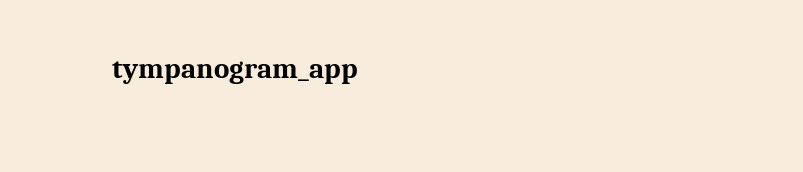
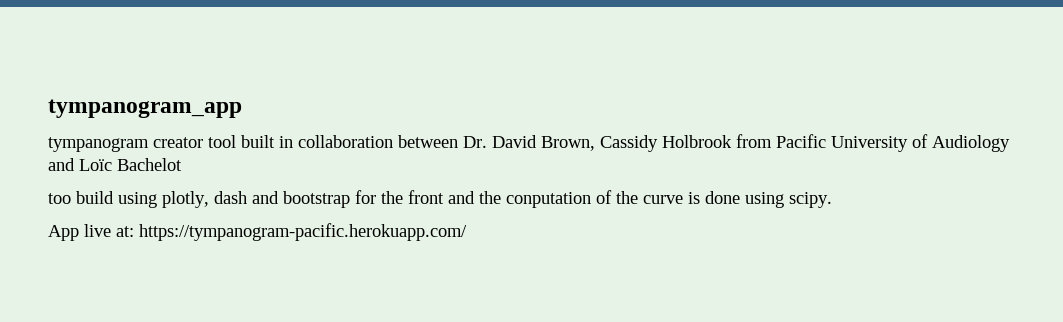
+ tympanogram creator tool built in collaboration between Dr. David Brown, Cassidy Holbrook from Pacific University of Audiology and Loïc Bachelot
+ too build using plotly, dash and bootstrap for the front and the conputation of the curve is done using scipy.
+ App live at: https://tympanogram-pacific.herokuapp.com/

